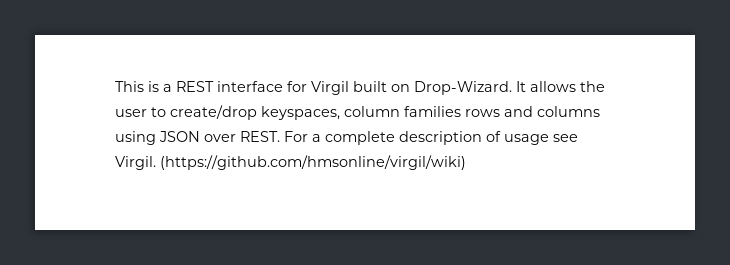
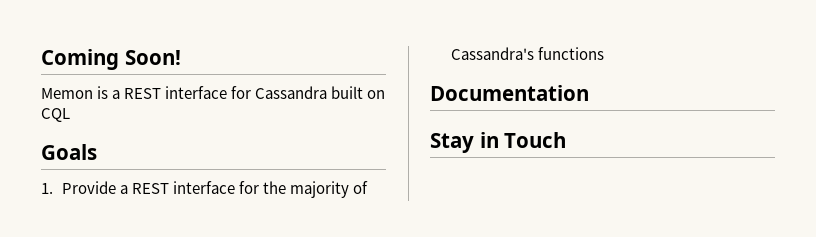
- This is a REST interface for Virgil built on Drop-Wizard. It allows the user to create/drop keyspaces, column families rows and columns using JSON over REST. For a complete description of usage see Virgil. (https://github.com/hmsonline/virgil/wiki)
+ Coming Soon!
+ Memon is a REST interface for Cassandra built on CQL
+ Goals
+ 1. Provide a REST interface for the majority of Cassandra's functions
+ Documentation
+ Stay in Touch

